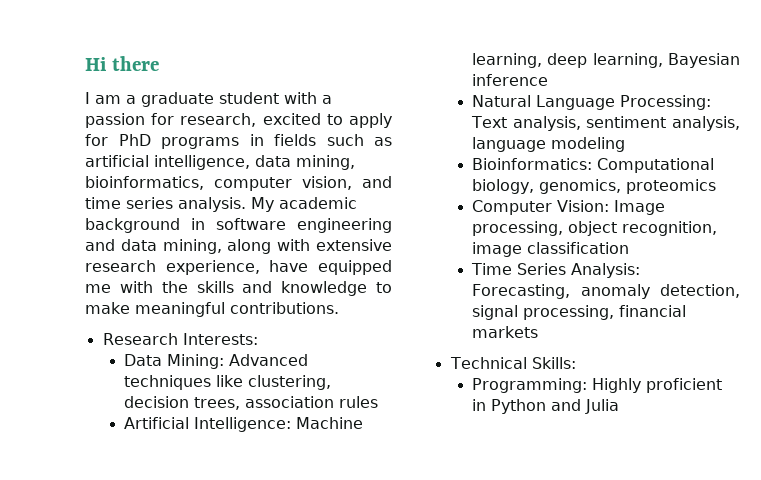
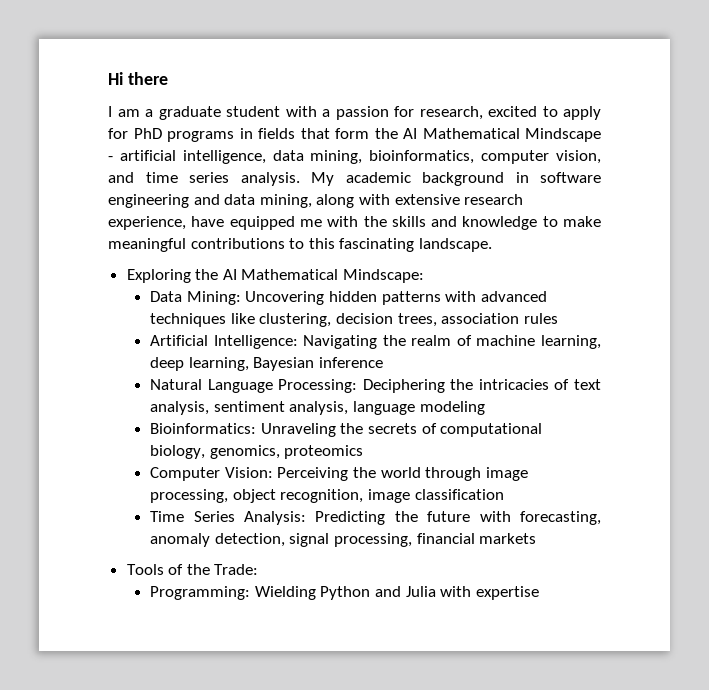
- I am a graduate student with a passion for research, excited to apply for PhD programs in fields such as artificial intelligence, data mining, bioinformatics, computer vision, and time series analysis.
+ I am a graduate student with a passion for research, excited to apply for PhD programs in fields that form the AI Mathematical Mindscape - artificial intelligence, data mining, bioinformatics, computer vision, and time series analysis.
- My academic background in software engineering and data mining, along with extensive research experience, have equipped me with the skills and knowledge to make meaningful contributions.
- Research Interests:
- Data Mining: Advanced techniques like clustering, decision trees, association rules
+ My academic background in software engineering and data mining, along with extensive research experience, have equipped me with the skills and knowledge to make meaningful contributions to this fascinating landscape.
+ Exploring the AI Mathematical Mindscape:
+ Data Mining: Uncovering hidden patterns with advanced techniques like clustering, decision trees, association rules
- Artificial Intelligence: Machine learning, deep learning, Bayesian inference
+ Artificial Intelligence: Navigating the realm of machine learning, deep learning, Bayesian inference
- Natural Language Processing: Text analysis, sentiment analysis, language modeling
+ Natural Language Processing: Deciphering the intricacies of text analysis, sentiment analysis, language modeling
- Bioinformatics: Computational biology, genomics, proteomics
+ Bioinformatics: Unraveling the secrets of computational biology, genomics, proteomics
- Computer Vision: Image processing, object recognition, image classification
+ Computer Vision: Perceiving the world through image processing, object recognition, image classification
- Time Series Analysis: Forecasting, anomaly detection, signal processing, financial markets
+ Time Series Analysis: Predicting the future with forecasting, anomaly detection, signal processing, financial markets
- Technical Skills:
- Programming: Highly proficient in Python and Julia
+ Tools of the Trade:
+ Programming: Wielding Python and Julia with expertise

